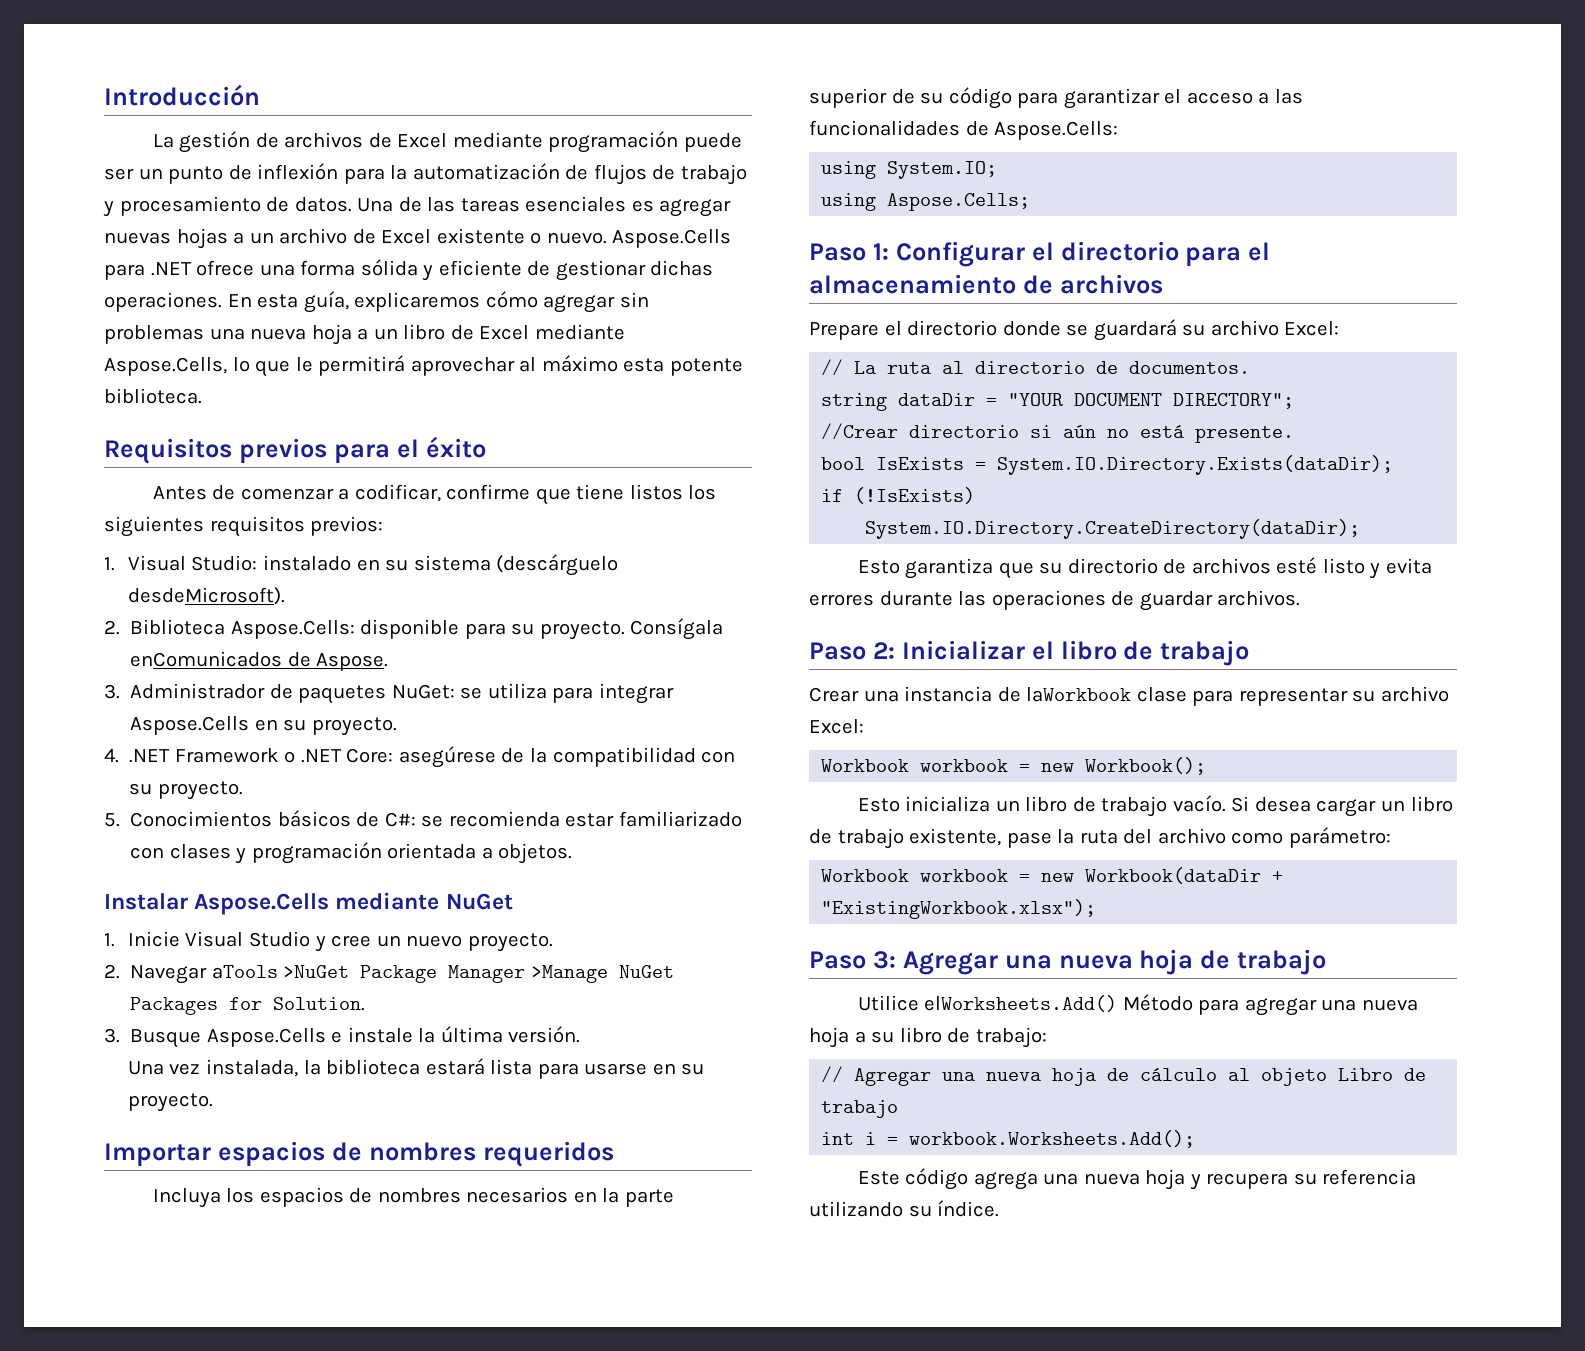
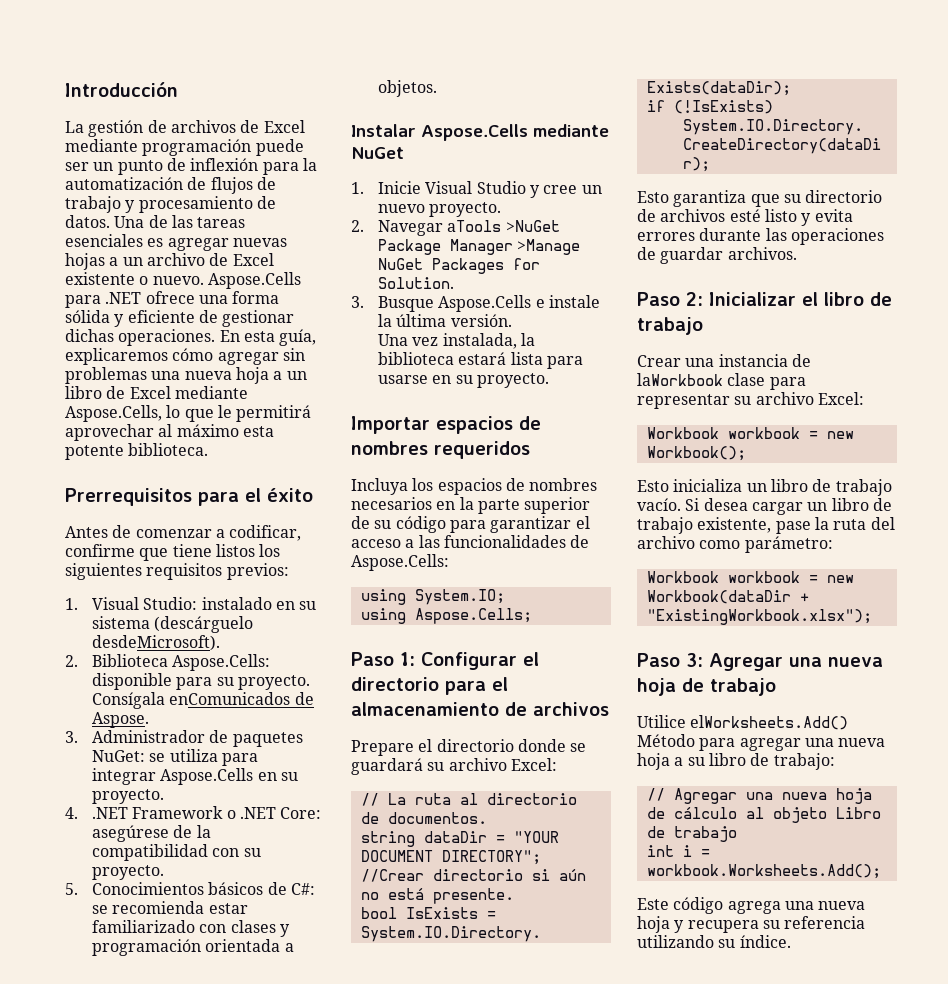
- Requisitos previos para el éxito
+ Prerrequisitos para el éxito

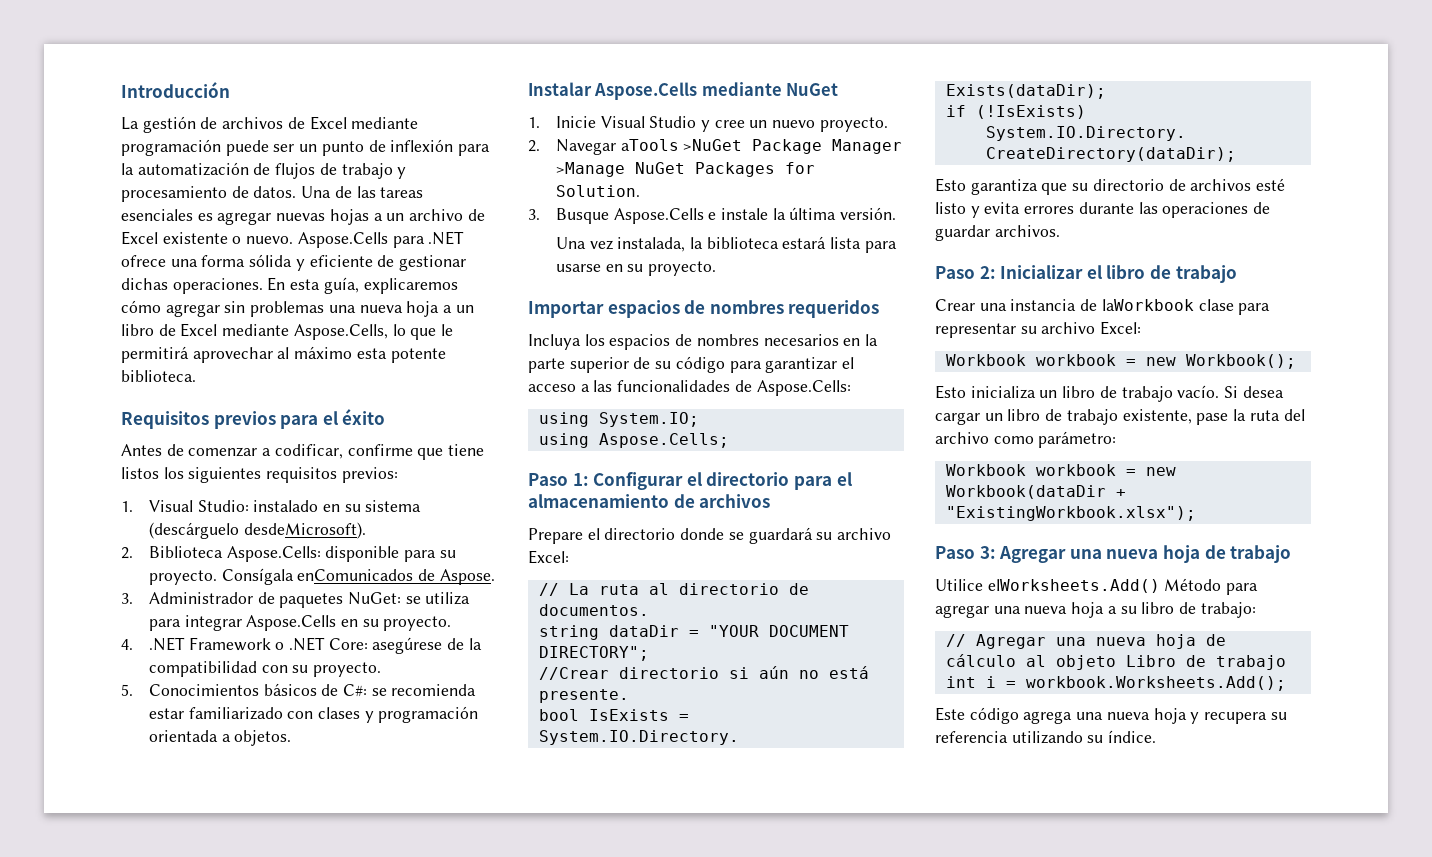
- Prerrequisitos para el éxito
+ Requisitos previos para el éxito

